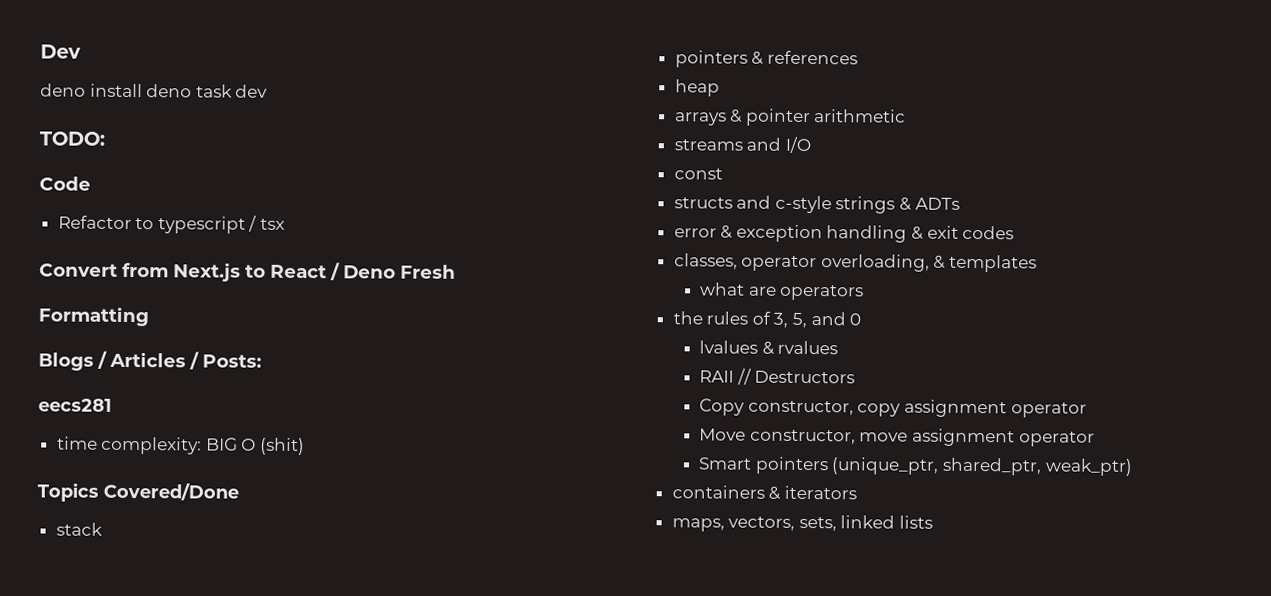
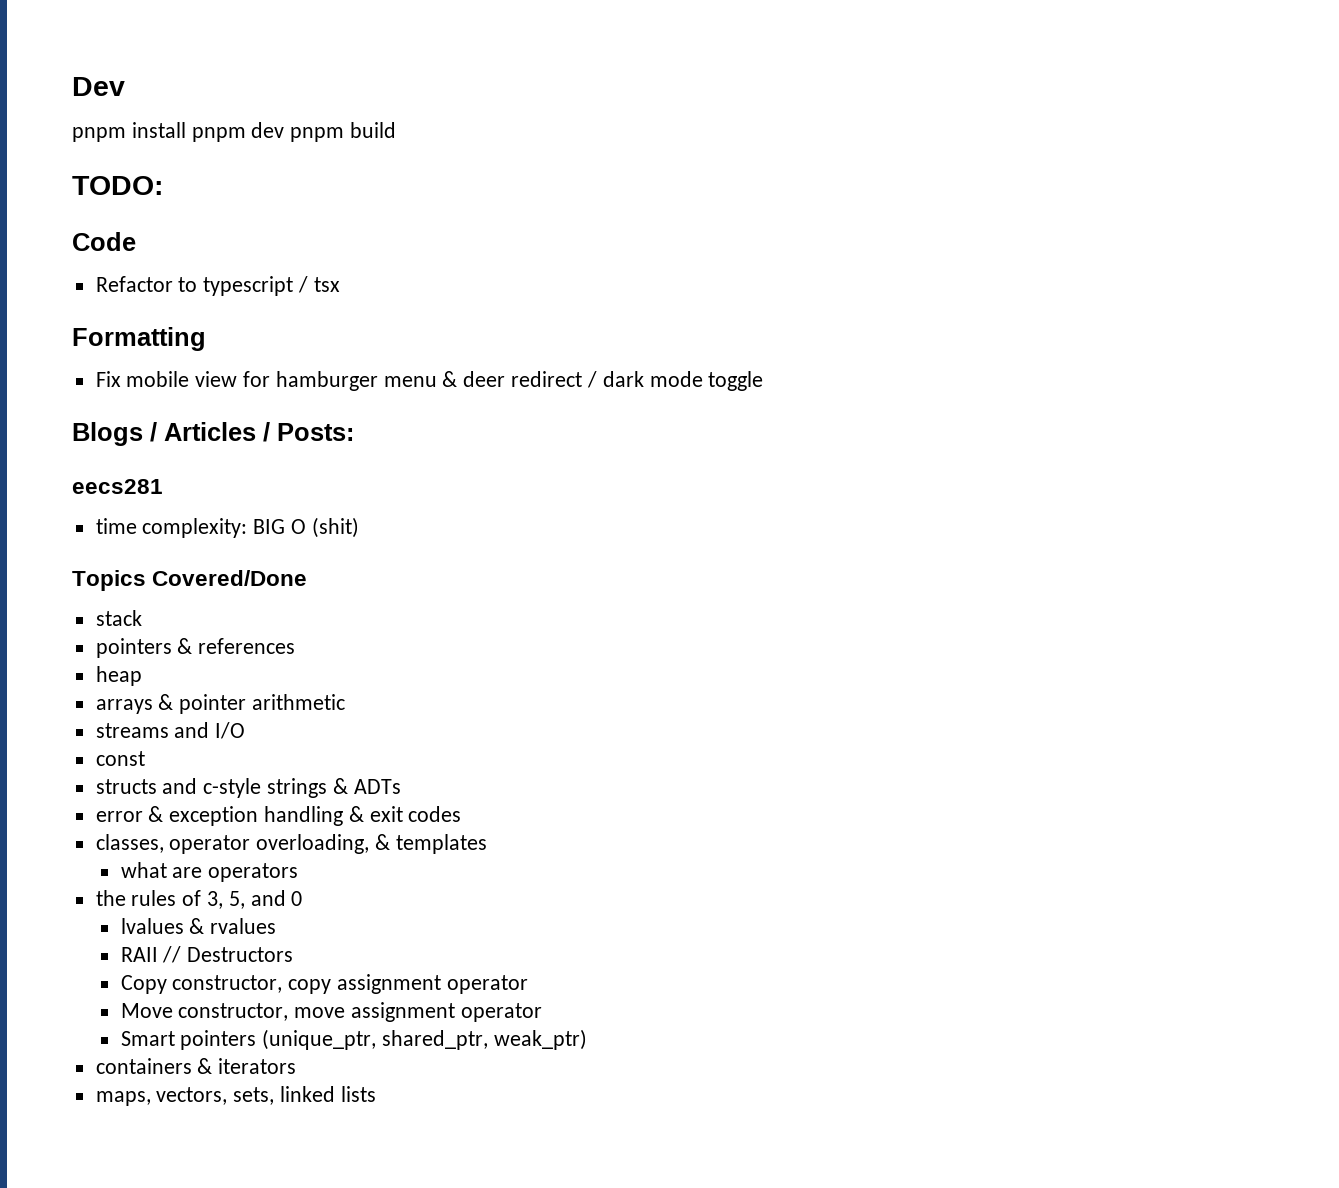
- deno install deno task dev
+ pnpm install pnpm dev pnpm build
- Convert from Next.js to React / Deno Fresh
  Formatting
+ Fix mobile view for hamburger menu & deer redirect / dark mode toggle

